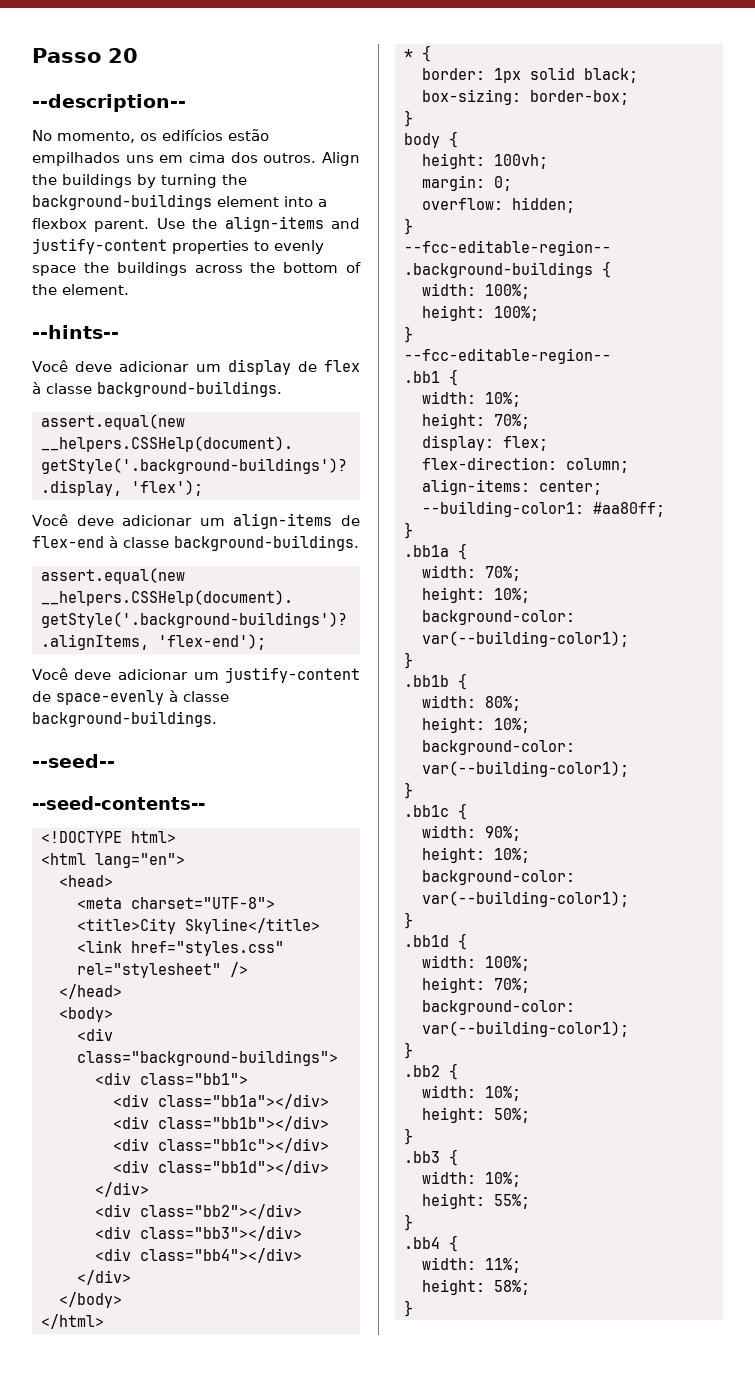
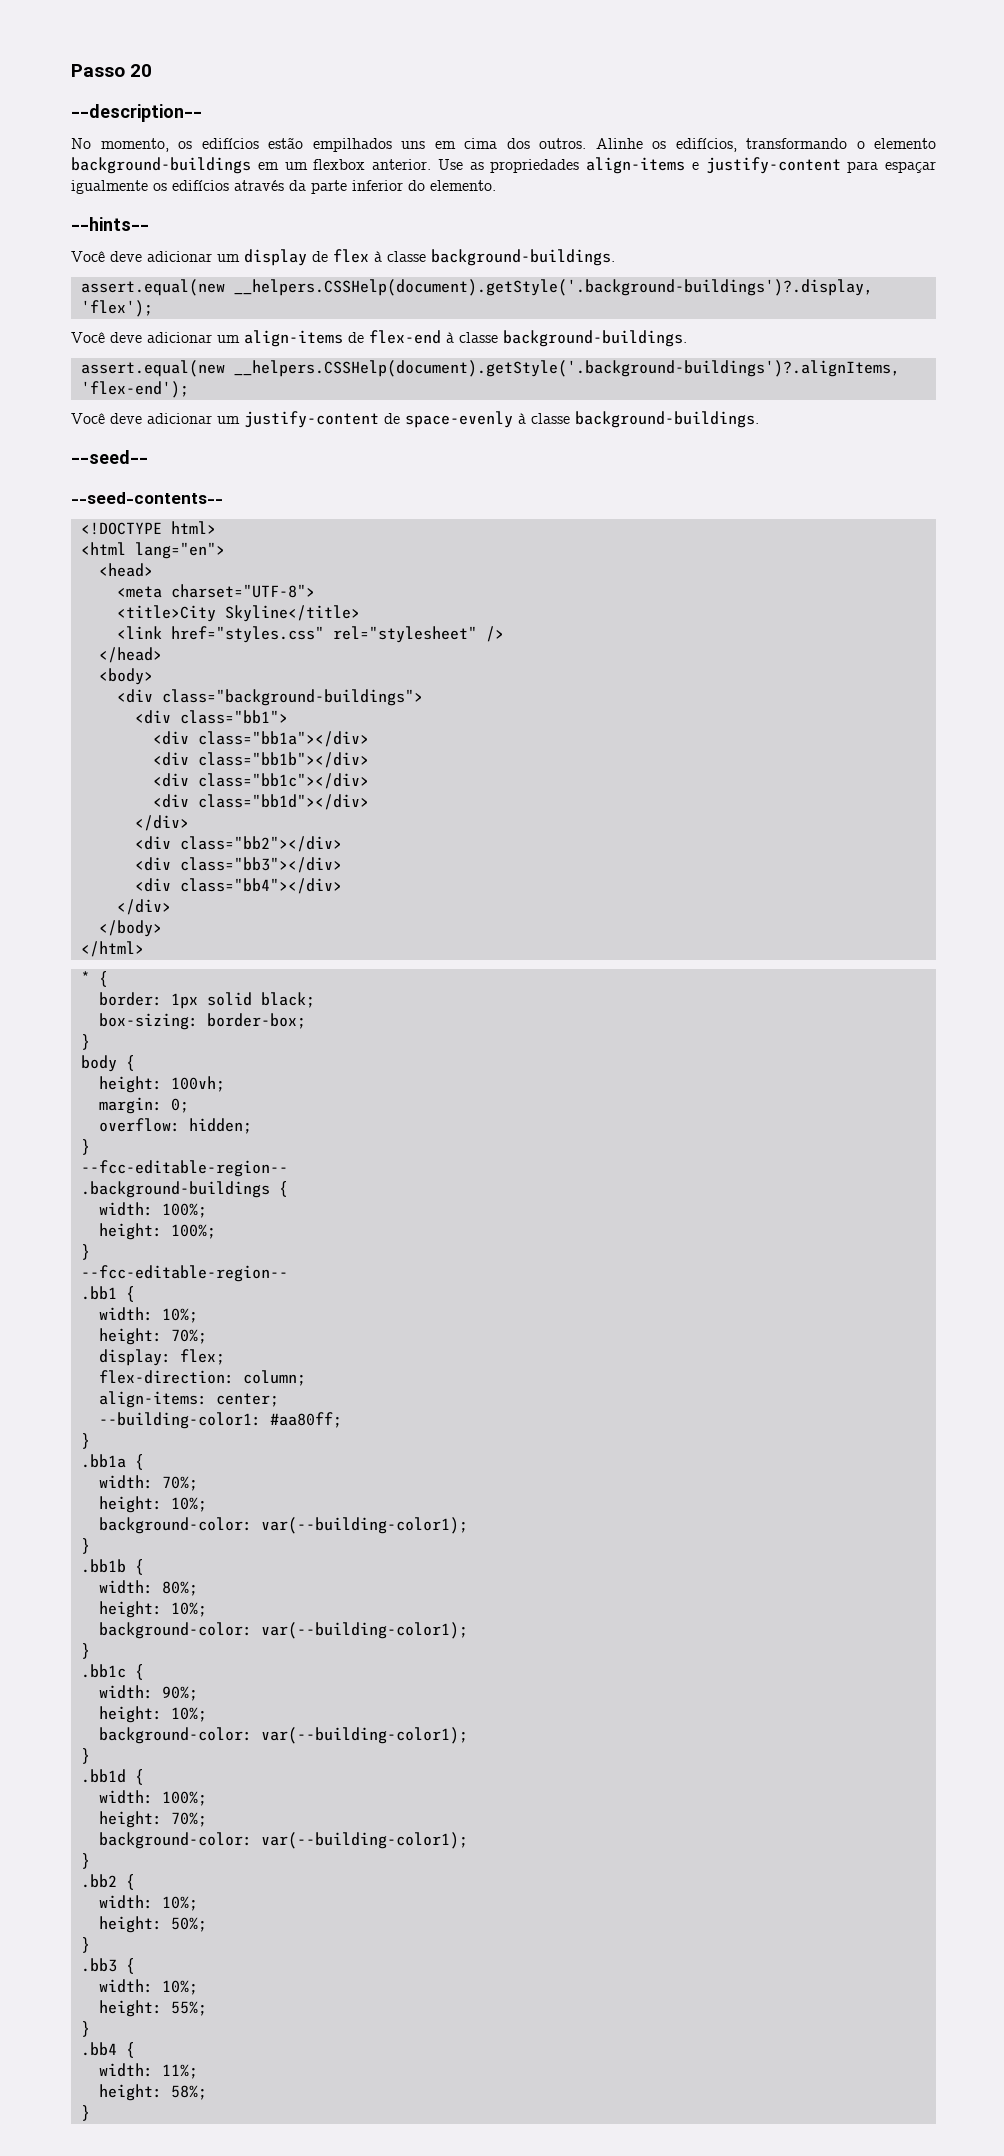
- Align the buildings by turning the background-buildings element into a flexbox parent. Use the align-items and justify-content properties to evenly space the buildings across the bottom of the element.
+ Alinhe os edifícios, transformando o elemento background-buildings em um flexbox anterior. Use as propriedades align-items e justify-content para espaçar igualmente os edifícios através da parte inferior do elemento.

